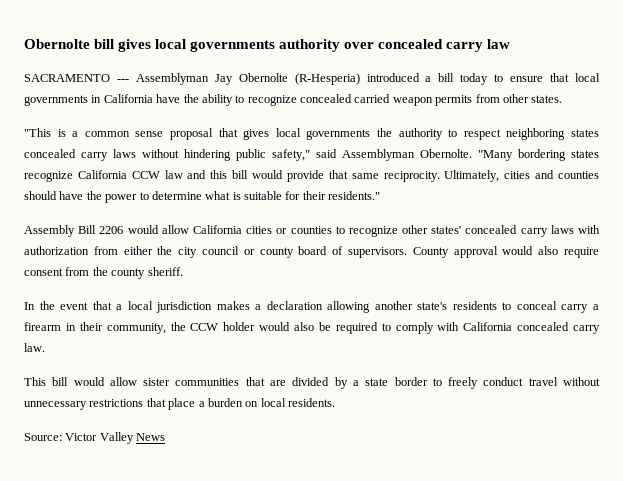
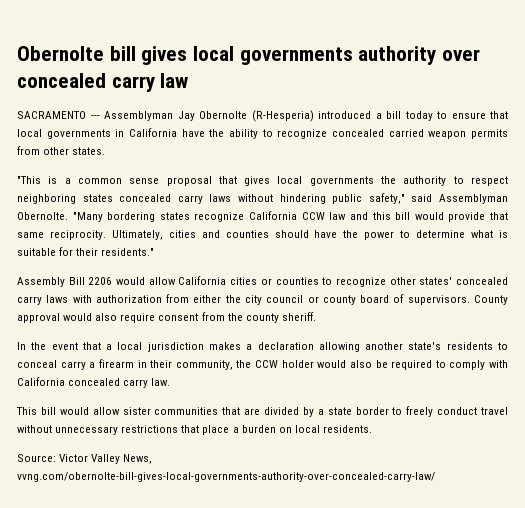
- Source: Victor Valley News
+ Source: Victor Valley News, vvng.com/obernolte-bill-gives-local-governments-authority-over-concealed-carry-law/

